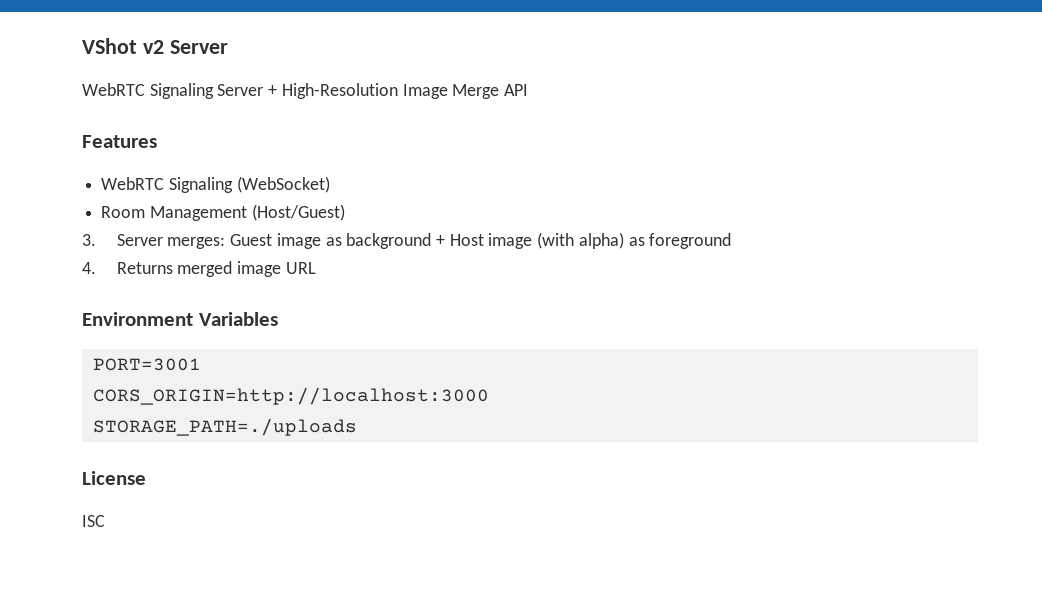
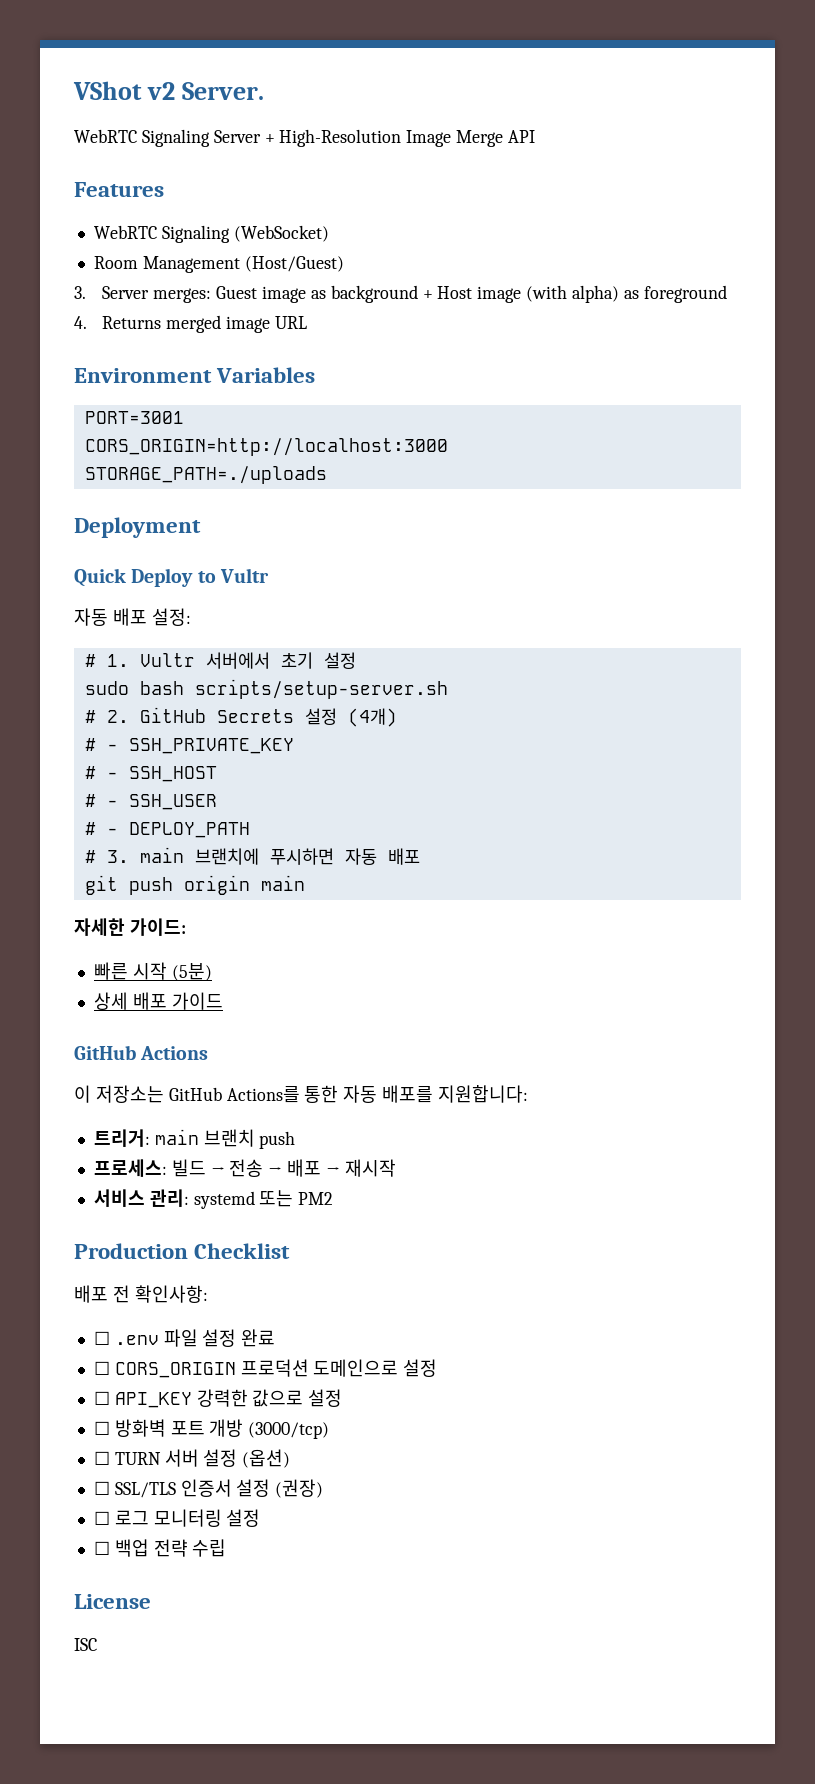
- VShot v2 Server
+ VShot v2 Server.
+ Deployment
+ Quick Deploy to Vultr
+ 자동 배포 설정:
+ # 1. Vultr 서버에서 초기 설정
+ sudo bash scripts/setup-server.sh
+ # 2. GitHub Secrets 설정 (4개)
+ # - SSH_PRIVATE_KEY
+ # - SSH_HOST
+ # - SSH_USER
+ # - DEPLOY_PATH
+ # 3. main 브랜치에 푸시하면 자동 배포
+ git push origin main
+ 자세한 가이드:
+ 빠른 시작 (5분)
+ 상세 배포 가이드
+ GitHub Actions
+ 이 저장소는 GitHub Actions를 통한 자동 배포를 지원합니다:
+ 트리거: main 브랜치 push
+ 프로세스: 빌드 → 전송 → 배포 → 재시작
+ 서비스 관리: systemd 또는 PM2
+ Production Checklist
+ 배포 전 확인사항:
+ ☐ .env 파일 설정 완료
+ ☐ CORS_ORIGIN 프로덕션 도메인으로 설정
+ ☐ API_KEY 강력한 값으로 설정
+ ☐ 방화벽 포트 개방 (3000/tcp)
+ ☐ TURN 서버 설정 (옵션)
+ ☐ SSL/TLS 인증서 설정 (권장)
+ ☐ 로그 모니터링 설정
+ ☐ 백업 전략 수립

